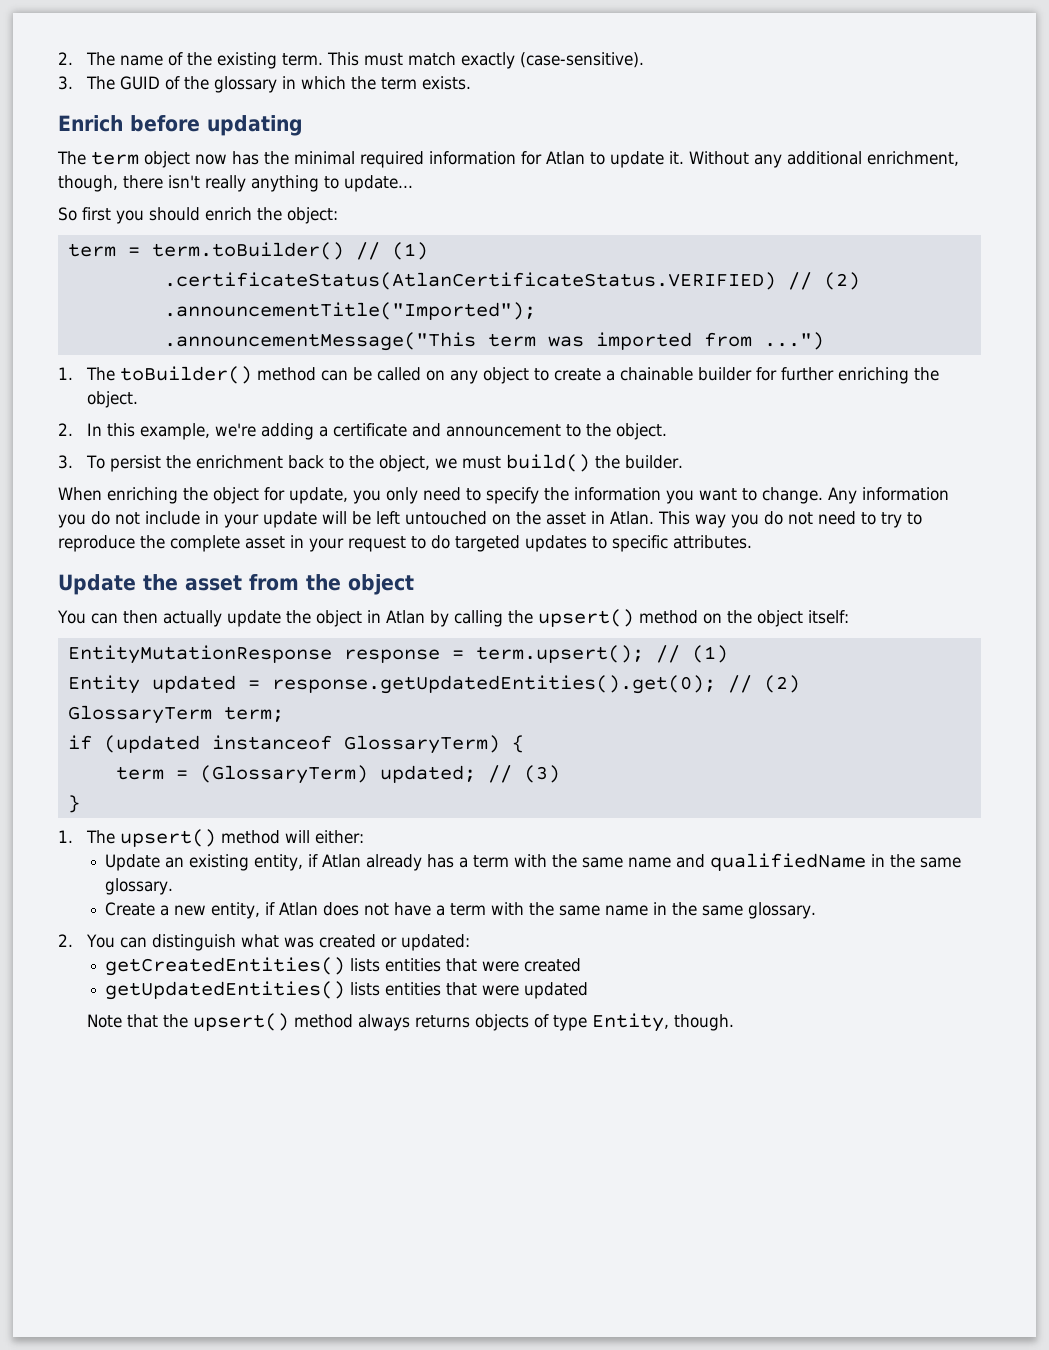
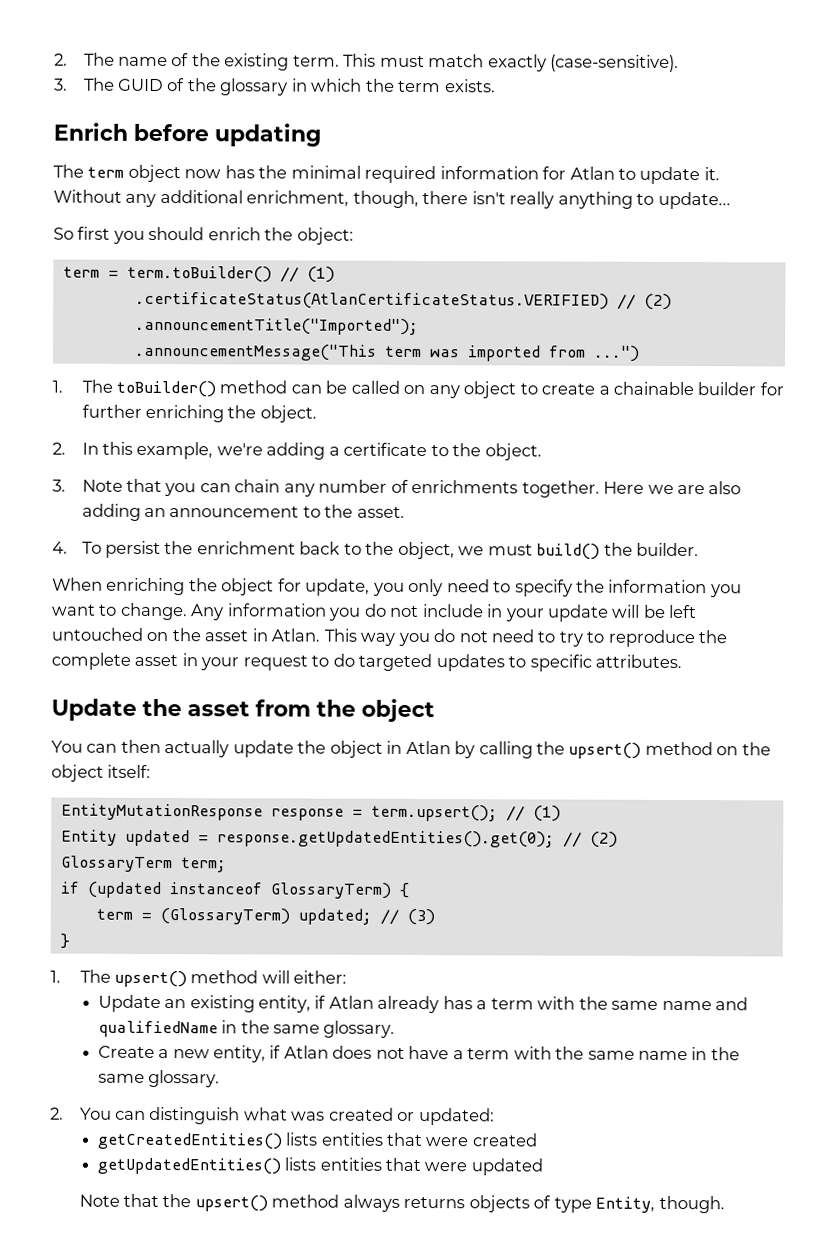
- 2. In this example, we're adding a certificate and announcement to the object.
- 3. To persist the enrichment back to the object, we must build() the builder.
+ 2. In this example, we're adding a certificate to the object.
+ 3. Note that you can chain any number of enrichments together. Here we are also adding an announcement to the asset.
+ 4. To persist the enrichment back to the object, we must build() the builder.

